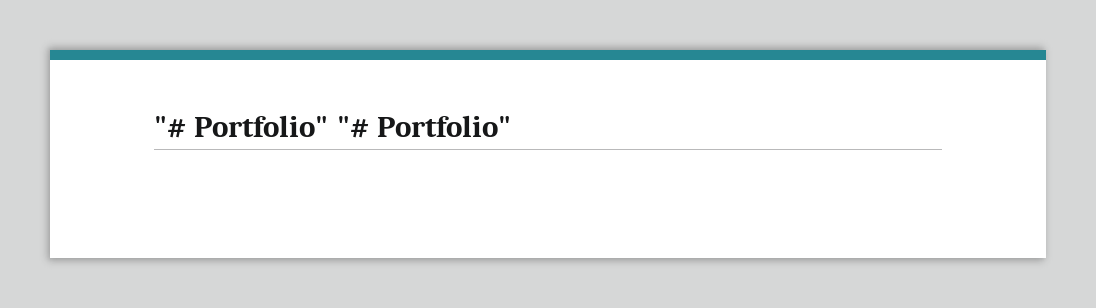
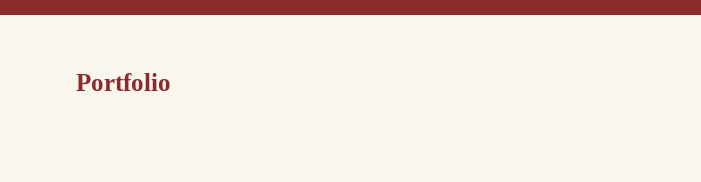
- "# Portfolio" "# Portfolio"
+ Portfolio

